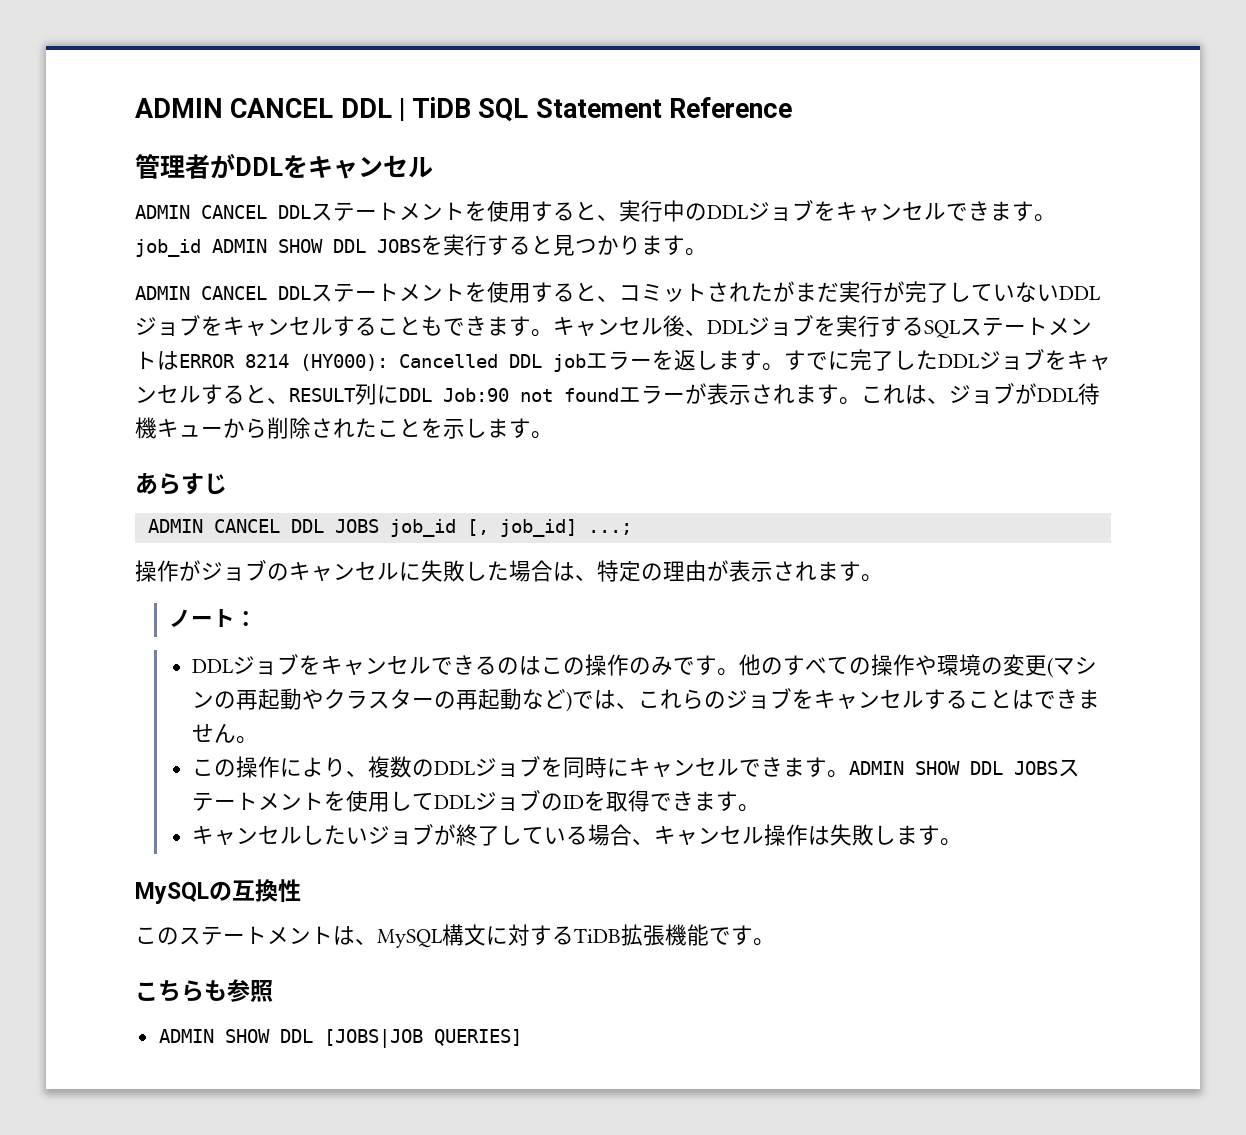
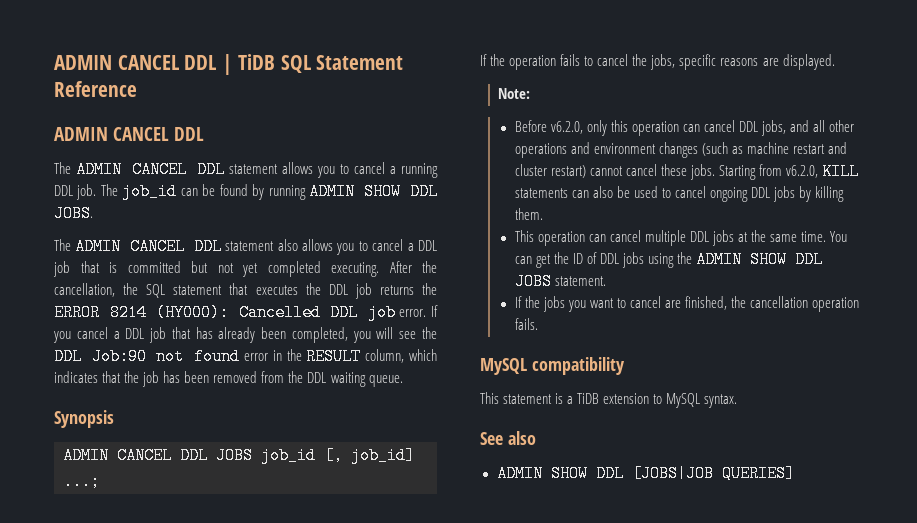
  ADMIN CANCEL DDL | TiDB SQL Statement Reference
- 管理者がDDLをキャンセル
- ADMIN CANCEL DDLステートメントを使用すると、実行中のDDLジョブをキャンセルできます。job_id ADMIN SHOW DDL JOBSを実行すると見つかります。
- ADMIN CANCEL DDLステートメントを使用すると、コミットされたがまだ実行が完了していないDDLジョブをキャンセルすることもできます。キャンセル後、DDLジョブを実行するSQLステートメントはERROR 8214 (HY000): Cancelled DDL jobエラーを返します。すでに完了したDDLジョブをキャンセルすると、RESULT列にDDL Job:90 not foundエラーが表示されます。これは、ジョブがDDL待機キューから削除されたことを示します。
- あらすじ
+ ADMIN CANCEL DDL
+ The ADMIN CANCEL DDL statement allows you to cancel a running DDL job. The job_id can be found by running ADMIN SHOW DDL JOBS.
+ The ADMIN CANCEL DDL statement also allows you to cancel a DDL job that is committed but not yet completed executing. After the cancellation, the SQL statement that executes the DDL job returns the ERROR 8214 (HY000): Cancelled DDL job error. If you cancel a DDL job that has already been completed, you will see the DDL Job:90 not found error in the RESULT column, which indicates that the job has been removed from the DDL waiting queue.
+ Synopsis
- 操作がジョブのキャンセルに失敗した場合は、特定の理由が表示されます。
- ノート：
- DDLジョブをキャンセルできるのはこの操作のみです。他のすべての操作や環境の変更(マシンの再起動やクラスターの再起動など)では、これらのジョブをキャンセルすることはできません。
- この操作により、複数のDDLジョブを同時にキャンセルできます。ADMIN SHOW DDL JOBSステートメントを使用してDDLジョブのIDを取得できます。
- キャンセルしたいジョブが終了している場合、キャンセル操作は失敗します。
- MySQLの互換性
- このステートメントは、MySQL構文に対するTiDB拡張機能です。
- こちらも参照
+ If the operation fails to cancel the jobs, specific reasons are displayed.
+ Note:
+ Before v6.2.0, only this operation can cancel DDL jobs, and all other operations and environment changes (such as machine restart and cluster restart) cannot cancel these jobs. Starting from v6.2.0, KILL statements can also be used to cancel ongoing DDL jobs by killing them.
+ This operation can cancel multiple DDL jobs at the same time. You can get the ID of DDL jobs using the ADMIN SHOW DDL JOBS statement.
+ If the jobs you want to cancel are finished, the cancellation operation fails.
+ MySQL compatibility
+ This statement is a TiDB extension to MySQL syntax.
+ See also

